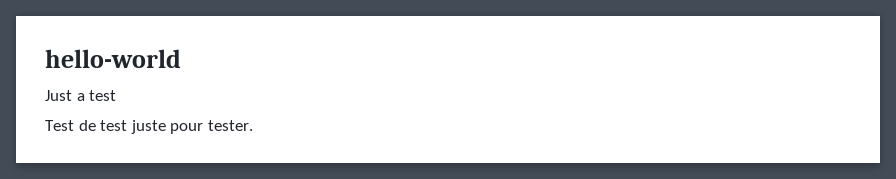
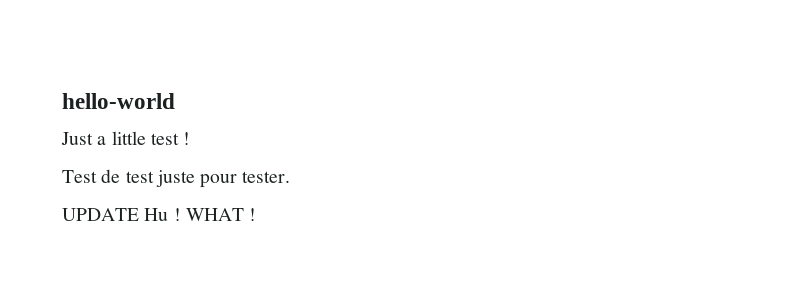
- Just a test
+ Just a little test !
+ UPDATE Hu ! WHAT !

